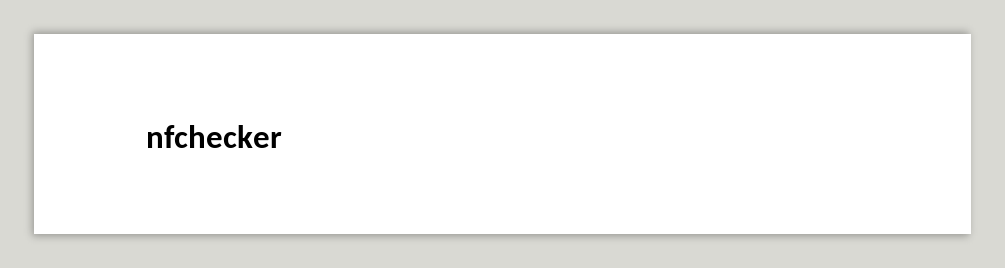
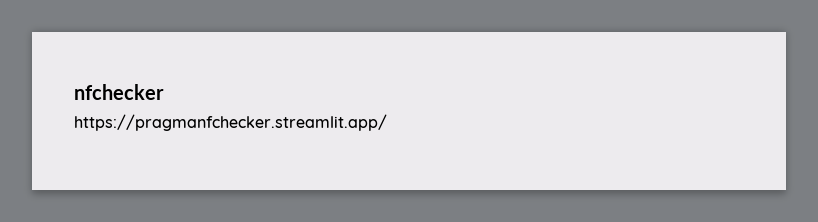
+ https://pragmanfchecker.streamlit.app/

